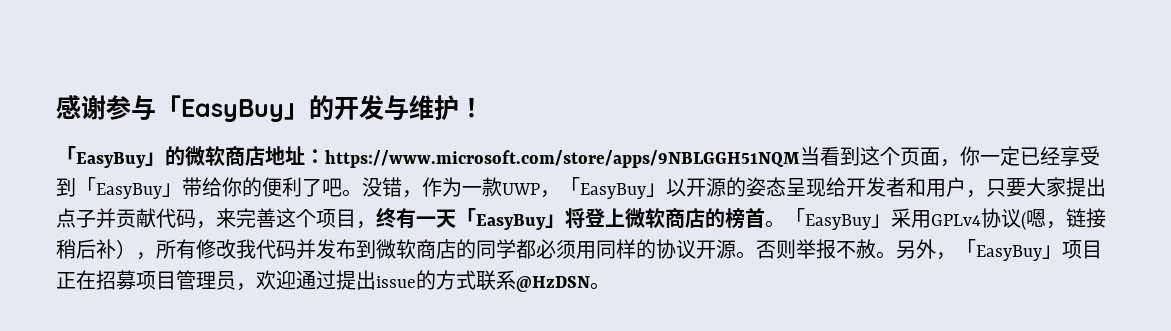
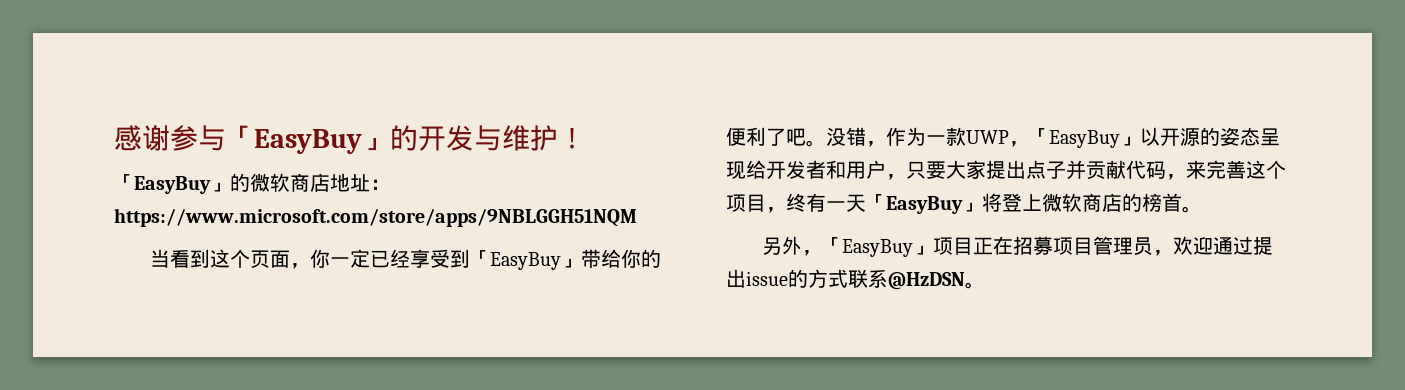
- 「EasyBuy」的微软商店地址：https://www.microsoft.com/store/apps/9NBLGGH51NQM当看到这个页面，你一定已经享受到「EasyBuy」带给你的便利了吧。
+ 「EasyBuy」的微软商店地址：https://www.microsoft.com/store/apps/9NBLGGH51NQM
+ 当看到这个页面，你一定已经享受到「EasyBuy」带给你的便利了吧。
- 没错，作为一款UWP，「EasyBuy」以开源的姿态呈现给开发者和用户，只要大家提出点子并贡献代码，来完善这个项目，终有一天「EasyBuy」将登上微软商店的榜首。「EasyBuy」采用GPLv4协议(嗯，链接稍后补），所有修改我代码并发布到微软商店的同学都必须用同样的协议开源。否则举报不赦。另外，「EasyBuy」项目正在招募项目管理员，欢迎通过提出issue的方式联系@HzDSN。
+ 没错，作为一款UWP，「EasyBuy」以开源的姿态呈现给开发者和用户，只要大家提出点子并贡献代码，来完善这个项目，终有一天「EasyBuy」将登上微软商店的榜首。
+ 另外，「EasyBuy」项目正在招募项目管理员，欢迎通过提出issue的方式联系@HzDSN。

